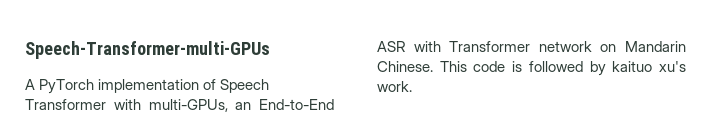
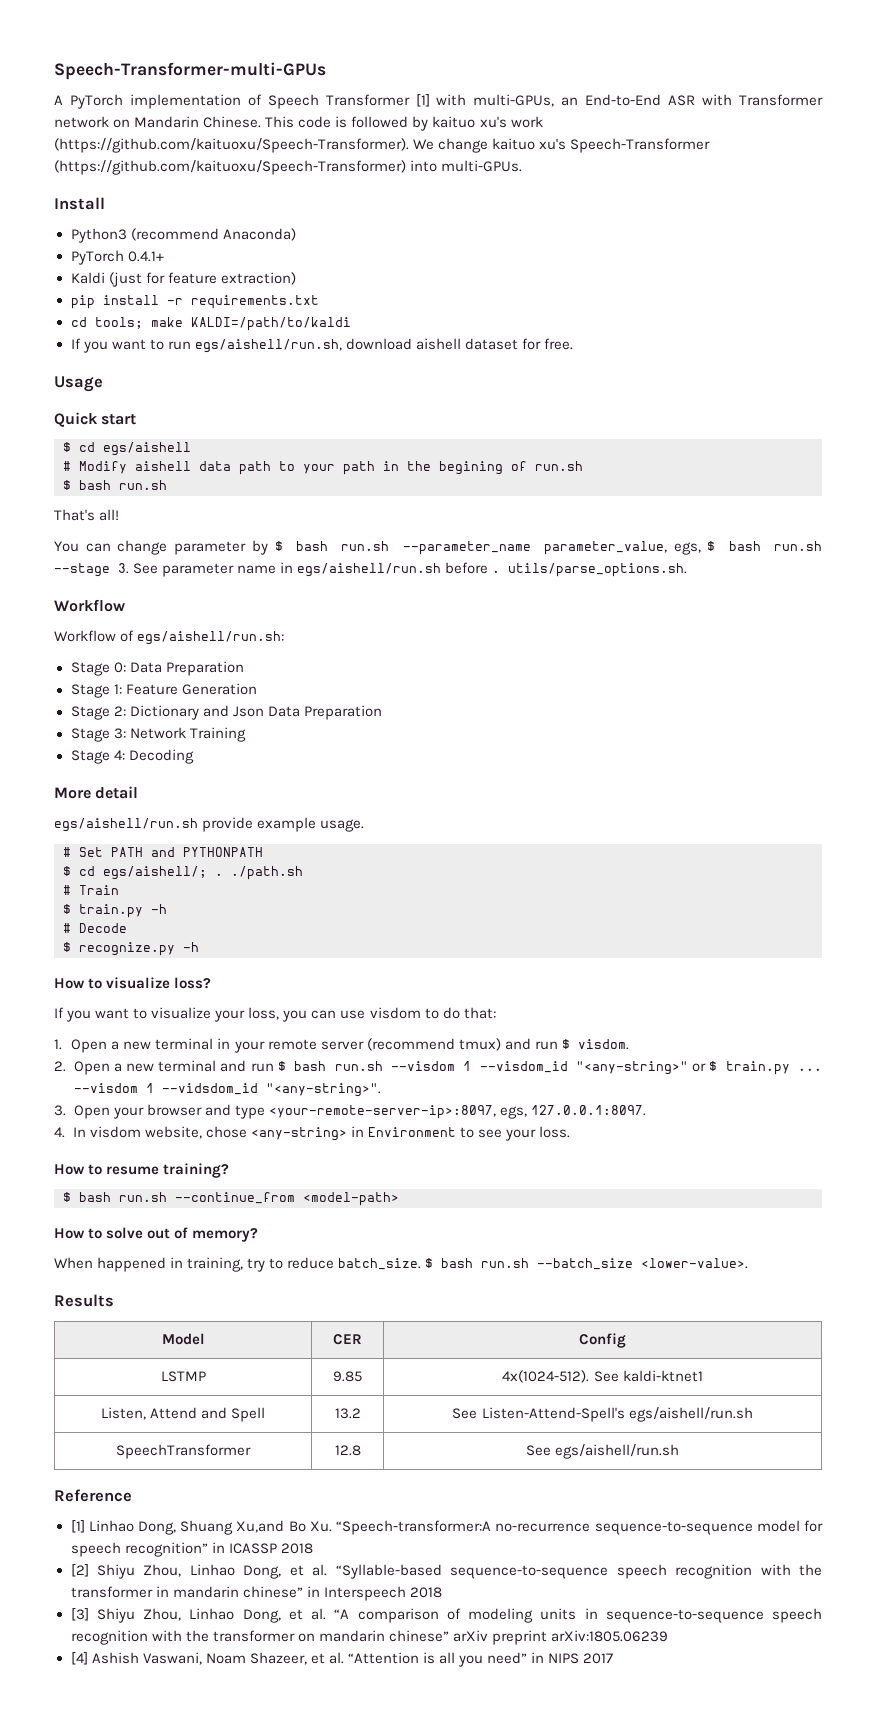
- A PyTorch implementation of Speech Transformer with multi-GPUs, an End-to-End ASR with Transformer network on Mandarin Chinese.
+ A PyTorch implementation of Speech Transformer [1] with multi-GPUs, an End-to-End ASR with Transformer network on Mandarin Chinese.
- This code is followed by kaituo xu's work.
+ This code is followed by kaituo xu's work (https://github.com/kaituoxu/Speech-Transformer). We change kaituo xu's Speech-Transformer (https://github.com/kaituoxu/Speech-Transformer) into multi-GPUs.
+ Install
+ Python3 (recommend Anaconda)
+ PyTorch 0.4.1+
+ Kaldi (just for feature extraction)
+ pip install -r requirements.txt
+ cd tools; make KALDI=/path/to/kaldi
+ If you want to run egs/aishell/run.sh, download aishell dataset for free.
+ Usage
+ Quick start
+ $ cd egs/aishell
+ # Modify aishell data path to your path in the begining of run.sh
+ $ bash run.sh
+ That's all!
+ You can change parameter by $ bash run.sh --parameter_name parameter_value, egs, $ bash run.sh --stage 3. See parameter name in egs/aishell/run.sh before . utils/parse_options.sh.
+ Workflow
+ Workflow of egs/aishell/run.sh:
+ Stage 0: Data Preparation
+ Stage 1: Feature Generation
+ Stage 2: Dictionary and Json Data Preparation
+ Stage 3: Network Training
+ Stage 4: Decoding
+ More detail
+ egs/aishell/run.sh provide example usage.
+ # Set PATH and PYTHONPATH
+ $ cd egs/aishell/; . ./path.sh
+ # Train
+ $ train.py -h
+ # Decode
+ $ recognize.py -h
+ How to visualize loss?
+ If you want to visualize your loss, you can use visdom to do that:
+ 1. Open a new terminal in your remote server (recommend tmux) and run $ visdom.
+ 2. Open a new terminal and run $ bash run.sh --visdom 1 --visdom_id "<any-string>" or $ train.py ... --visdom 1 --vidsdom_id "<any-string>".
+ 3. Open your browser and type <your-remote-server-ip>:8097, egs, 127.0.0.1:8097.
+ 4. In visdom website, chose <any-string> in Environment to see your loss.
+ How to resume training?
+ $ bash run.sh --continue_from <model-path>
+ How to solve out of memory?
+ When happened in training, try to reduce batch_size. $ bash run.sh --batch_size <lower-value>.
+ Results
+ Model | CER | Config
+ LSTMP | 9.85 | 4x(1024-512). See kaldi-ktnet1
+ Listen, Attend and Spell | 13.2 | See Listen-Attend-Spell's egs/aishell/run.sh
+ SpeechTransformer | 12.8 | See egs/aishell/run.sh
+ Reference
+ [1] Linhao Dong, Shuang Xu,and Bo Xu. “Speech-transformer:A no-recurrence sequence-to-sequence model for speech recognition” in ICASSP 2018
+ [2] Shiyu Zhou, Linhao Dong, et al. “Syllable-based sequence-to-sequence speech recognition with the transformer in mandarin chinese” in Interspeech 2018
+ [3] Shiyu Zhou, Linhao Dong, et al. “A comparison of modeling units in sequence-to-sequence speech recognition with the transformer on mandarin chinese” arXiv preprint arXiv:1805.06239
+ [4] Ashish Vaswani, Noam Shazeer, et al. “Attention is all you need” in NIPS 2017

